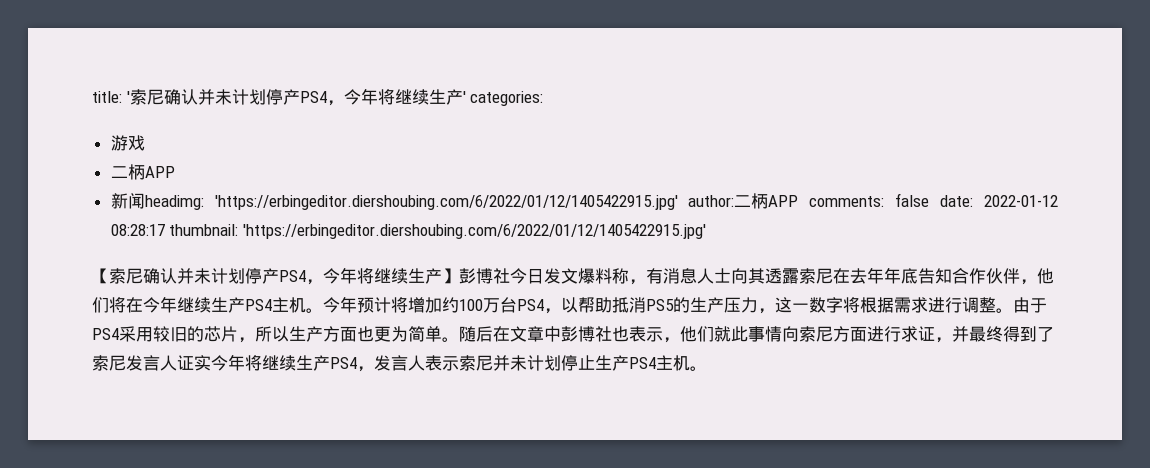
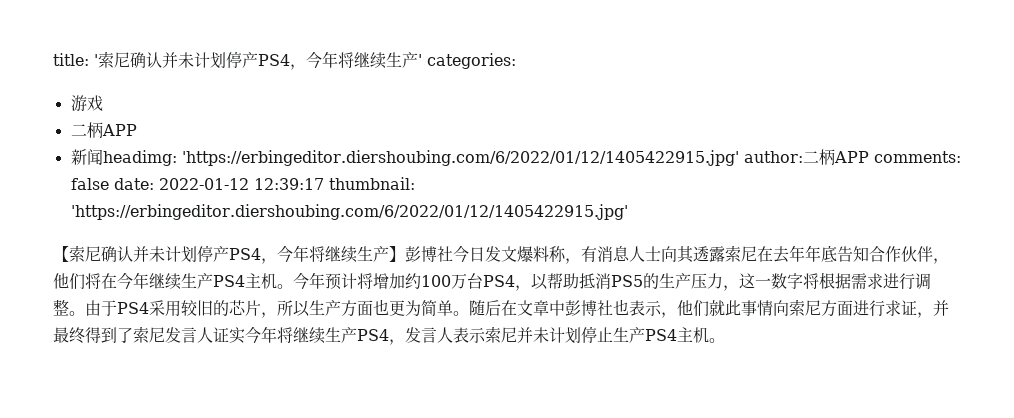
- 新闻headimg: 'https://erbingeditor.diershoubing.com/6/2022/01/12/1405422915.jpg' author:二柄APP comments: false date: 2022-01-12 08:28:17 thumbnail: 'https://erbingeditor.diershoubing.com/6/2022/01/12/1405422915.jpg'
+ 新闻headimg: 'https://erbingeditor.diershoubing.com/6/2022/01/12/1405422915.jpg' author:二柄APP comments: false date: 2022-01-12 12:39:17 thumbnail: 'https://erbingeditor.diershoubing.com/6/2022/01/12/1405422915.jpg'

